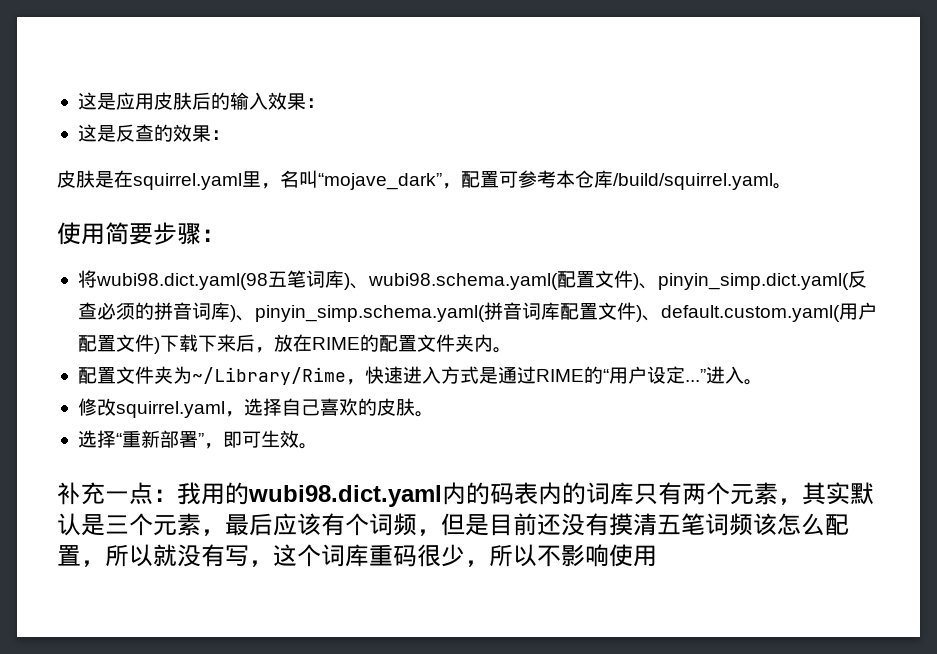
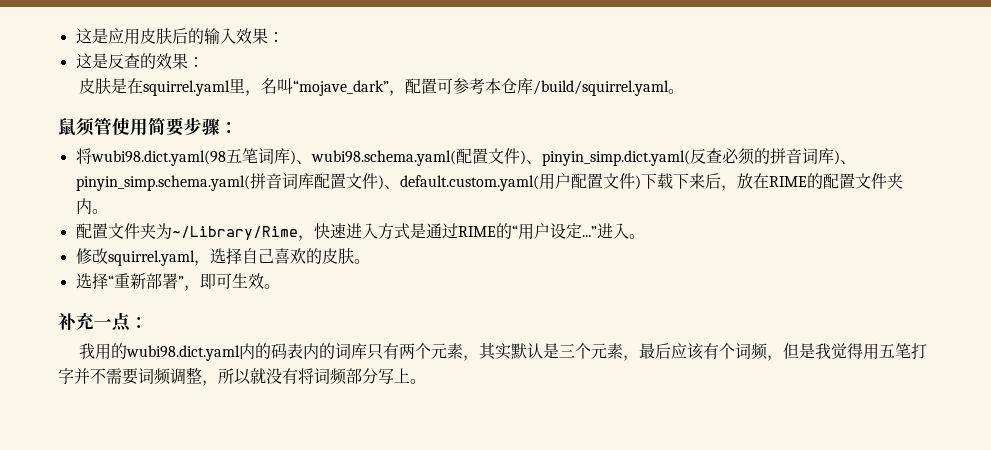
- 使用简要步骤：
+ 鼠须管使用简要步骤：
- 补充一点：我用的wubi98.dict.yaml内的码表内的词库只有两个元素，其实默认是三个元素，最后应该有个词频，但是目前还没有摸清五笔词频该怎么配置，所以就没有写，这个词库重码很少，所以不影响使用
+ 补充一点：
+ 我用的wubi98.dict.yaml内的码表内的词库只有两个元素，其实默认是三个元素，最后应该有个词频，但是我觉得用五笔打字并不需要词频调整，所以就没有将词频部分写上。

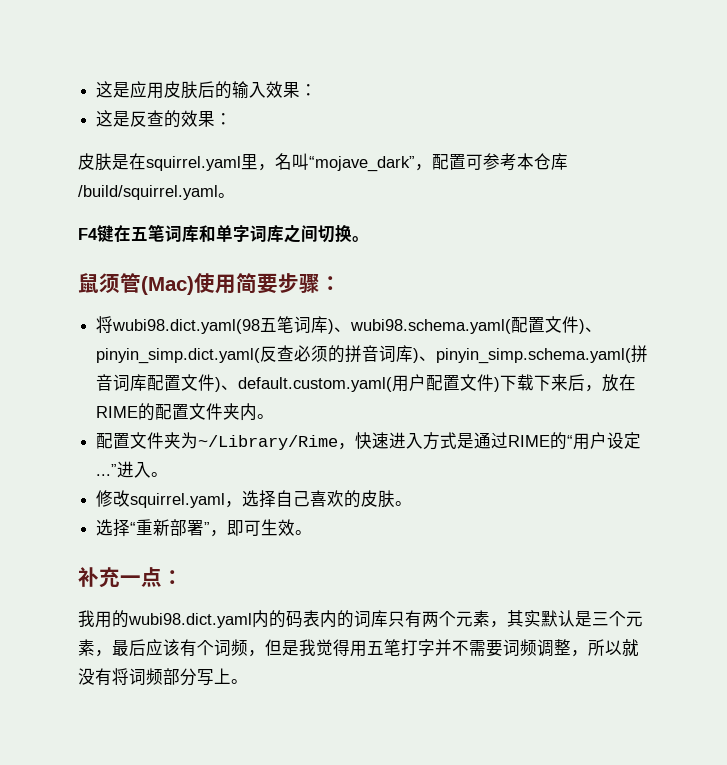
+ F4键在五笔词库和单字词库之间切换。
- 鼠须管使用简要步骤：
+ 鼠须管(Mac)使用简要步骤：

